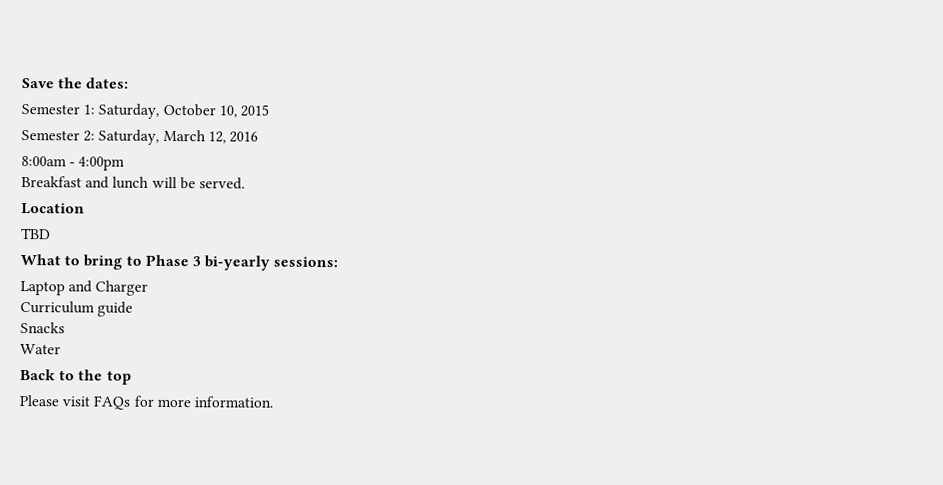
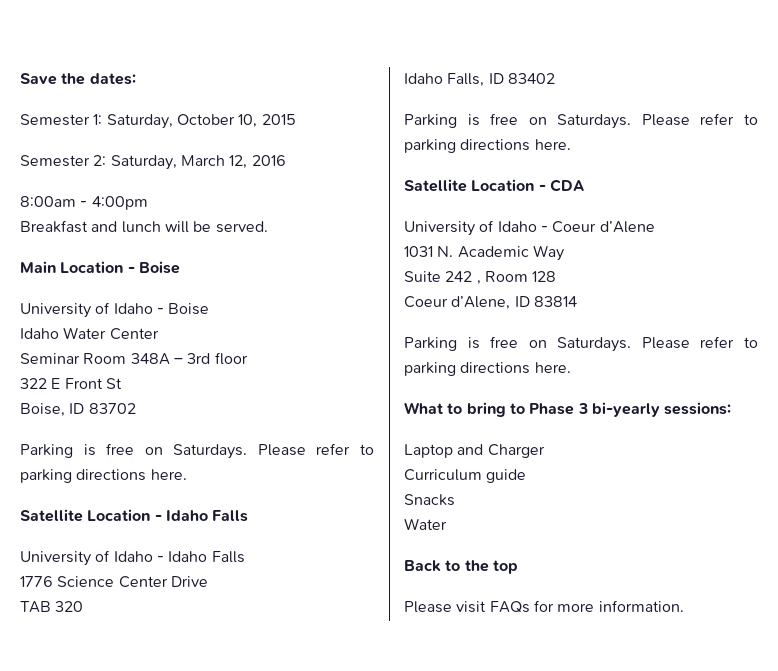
- Location
- TBD
+ Main Location - Boise
+ University of Idaho - Boise
+ Idaho Water Center
+ Seminar Room 348A – 3rd floor
+ 322 E Front St
+ Boise, ID 83702
+ Parking is free on Saturdays. Please refer to parking directions here.
+ Satellite Location - Idaho Falls
+ University of Idaho - Idaho Falls
+ 1776 Science Center Drive
+ TAB 320
+ Idaho Falls, ID 83402
+ Parking is free on Saturdays. Please refer to parking directions here.
+ Satellite Location - CDA
+ University of Idaho - Coeur d’Alene
+ 1031 N. Academic Way
+ Suite 242 , Room 128
+ Coeur d’Alene, ID 83814
+ Parking is free on Saturdays. Please refer to parking directions here.

